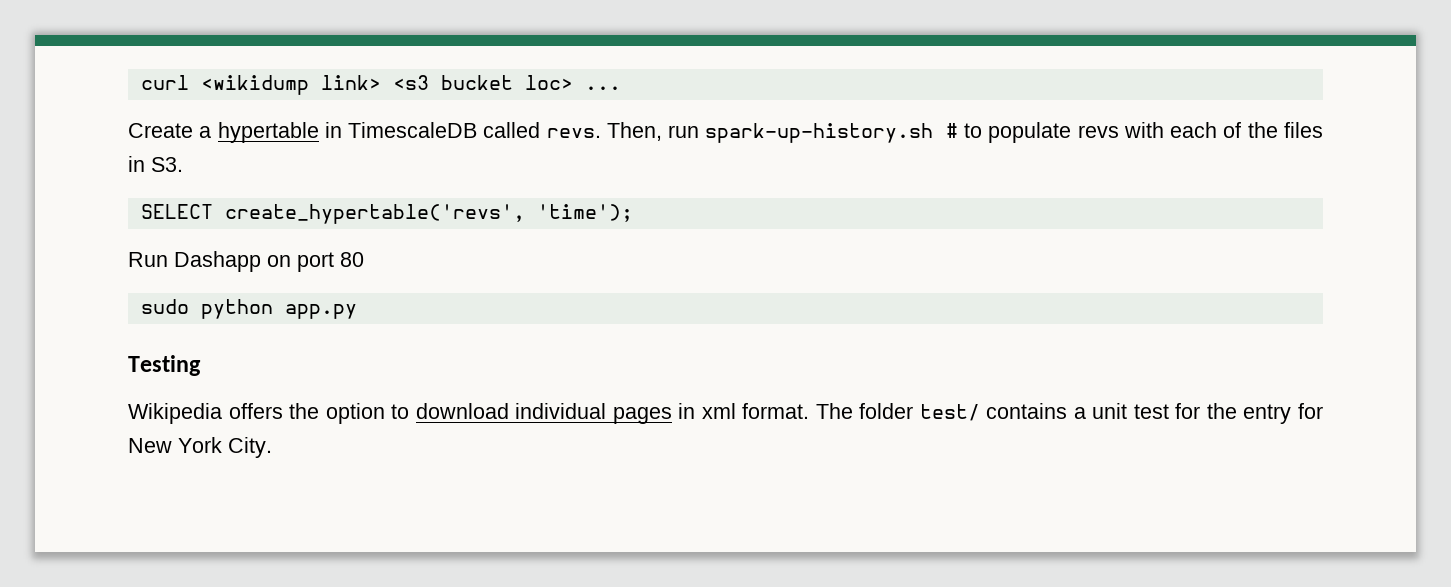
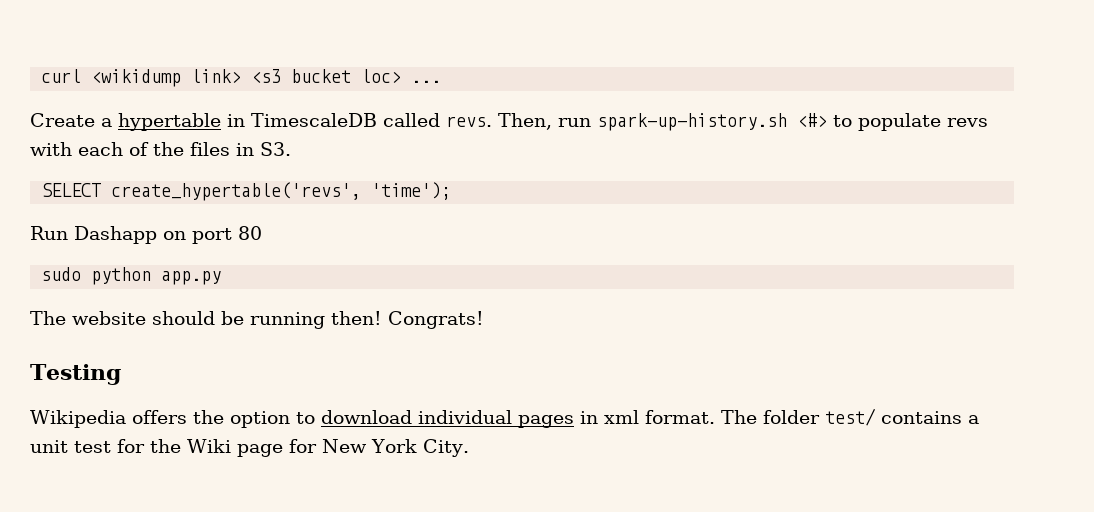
- Then, run spark-up-history.sh # to populate revs with each of the files in S3.
+ Then, run spark-up-history.sh <#> to populate revs with each of the files in S3.
+ The website should be running then! Congrats!
- The folder test/ contains a unit test for the entry for New York City.
+ The folder test/ contains a unit test for the Wiki page for New York City.

